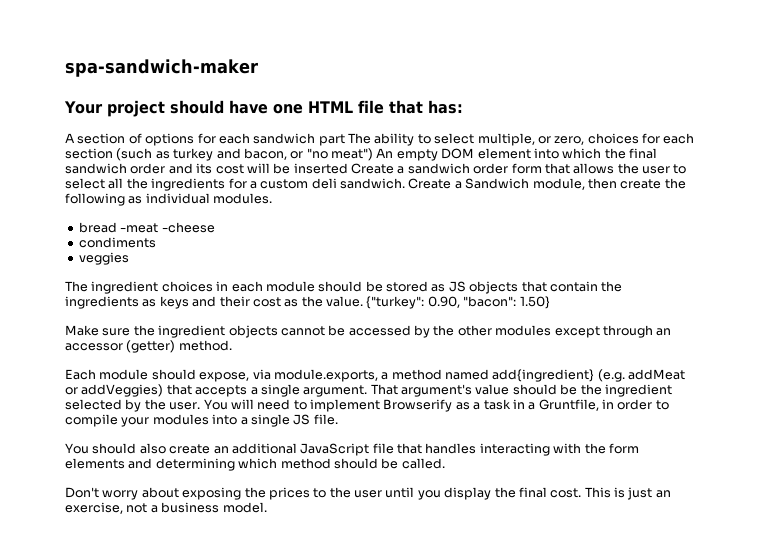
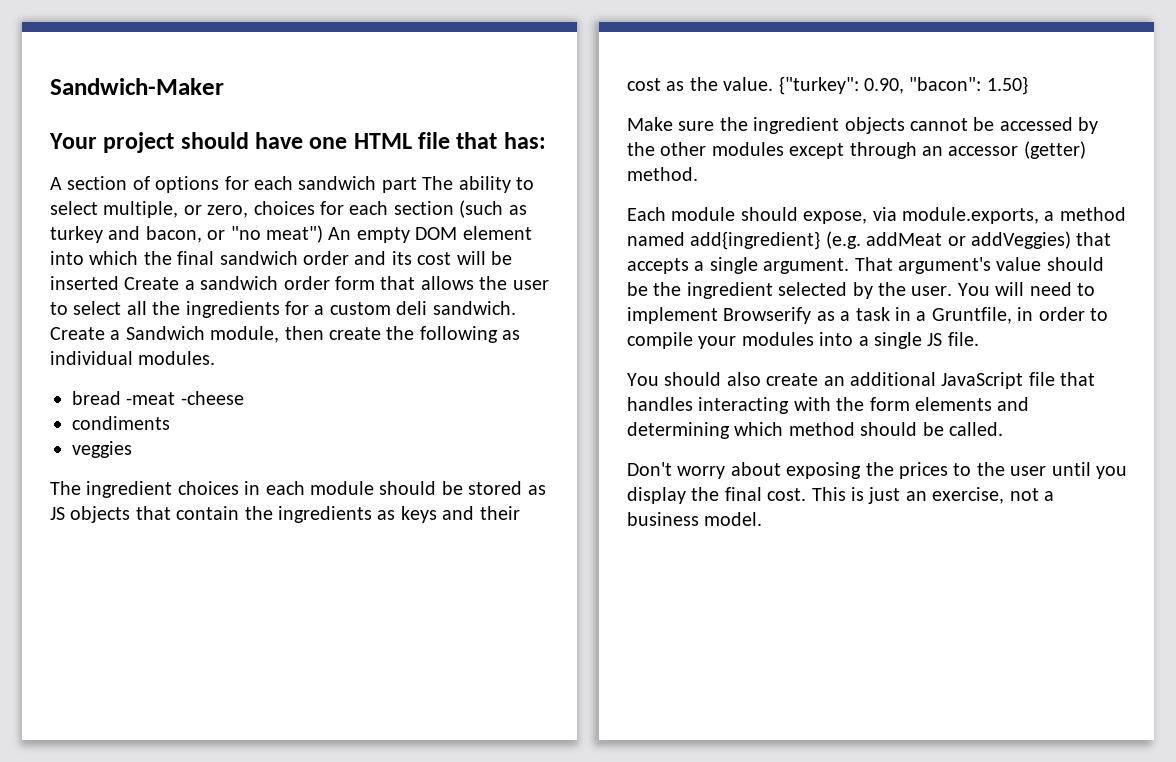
- spa-sandwich-maker
+ Sandwich-Maker

